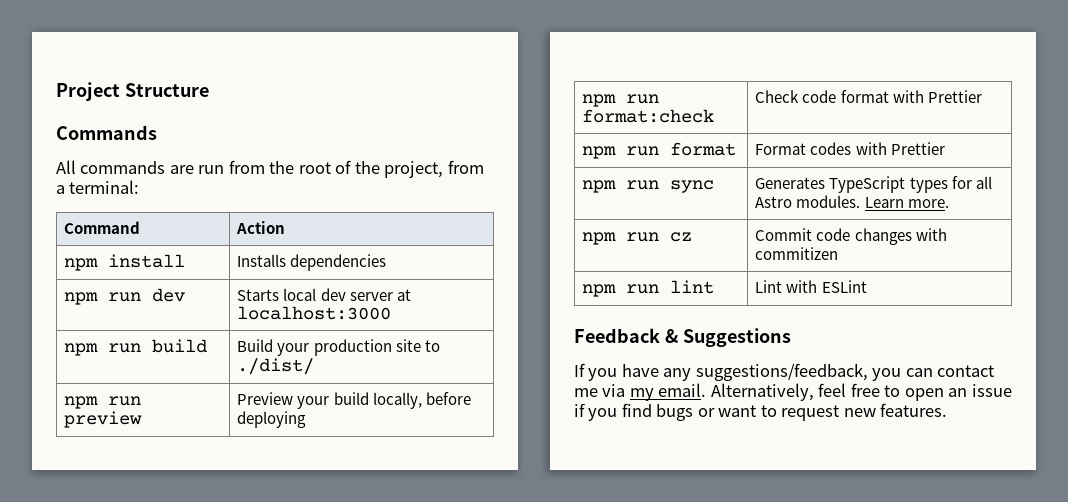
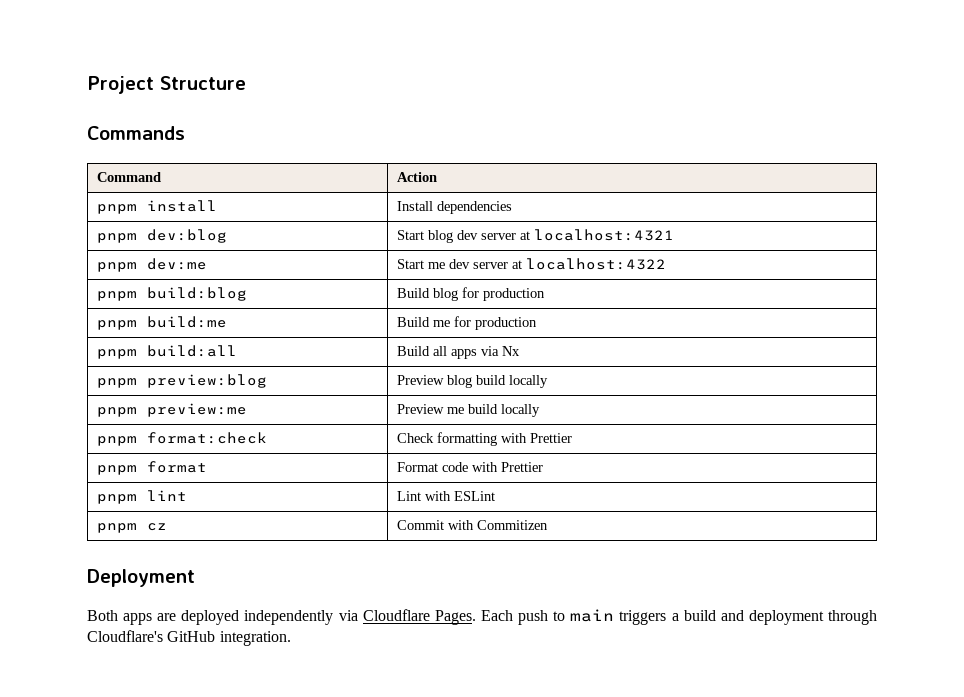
- All commands are run from the root of the project, from a terminal:
- npm install | Installs dependencies
+ pnpm install | Install dependencies
- npm run dev | Starts local dev server at localhost:3000
- npm run build | Build your production site to ./dist/
- npm run preview | Preview your build locally, before deploying
- npm run format:check | Check code format with Prettier
- npm run format | Format codes with Prettier
- npm run sync | Generates TypeScript types for all Astro modules. Learn more.
- npm run cz | Commit code changes with commitizen
- npm run lint | Lint with ESLint
- Feedback & Suggestions
- If you have any suggestions/feedback, you can contact me via my email. Alternatively, feel free to open an issue if you find bugs or want to request new features.
+ pnpm dev:blog | Start blog dev server at localhost:4321
+ pnpm dev:me | Start me dev server at localhost:4322
+ pnpm build:blog | Build blog for production
+ pnpm build:me | Build me for production
+ pnpm build:all | Build all apps via Nx
+ pnpm preview:blog | Preview blog build locally
+ pnpm preview:me | Preview me build locally
+ pnpm format:check | Check formatting with Prettier
+ pnpm format | Format code with Prettier
+ pnpm lint | Lint with ESLint
+ pnpm cz | Commit with Commitizen
+ Deployment
+ Both apps are deployed independently via Cloudflare Pages. Each push to main triggers a build and deployment through Cloudflare's GitHub integration.

